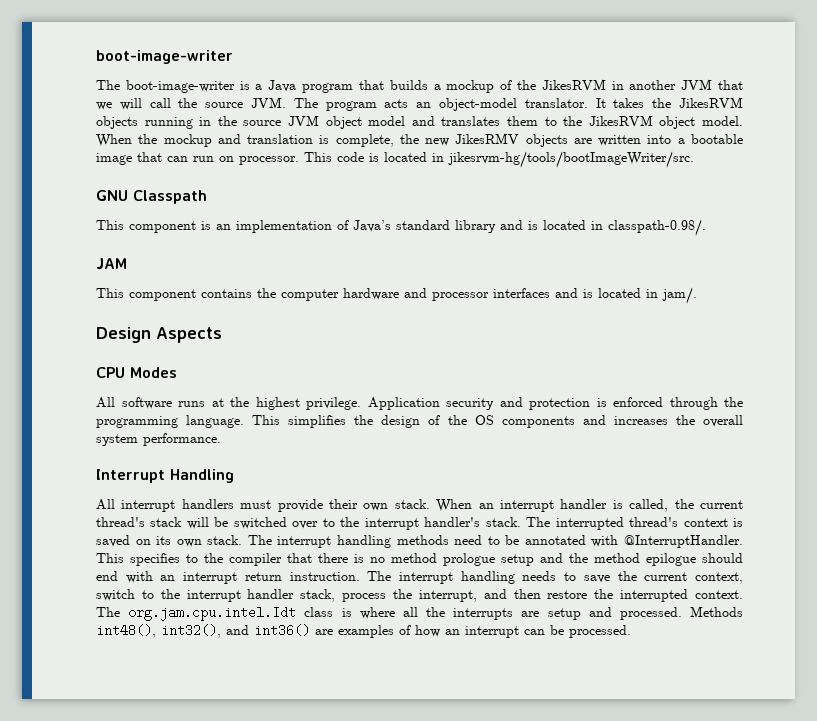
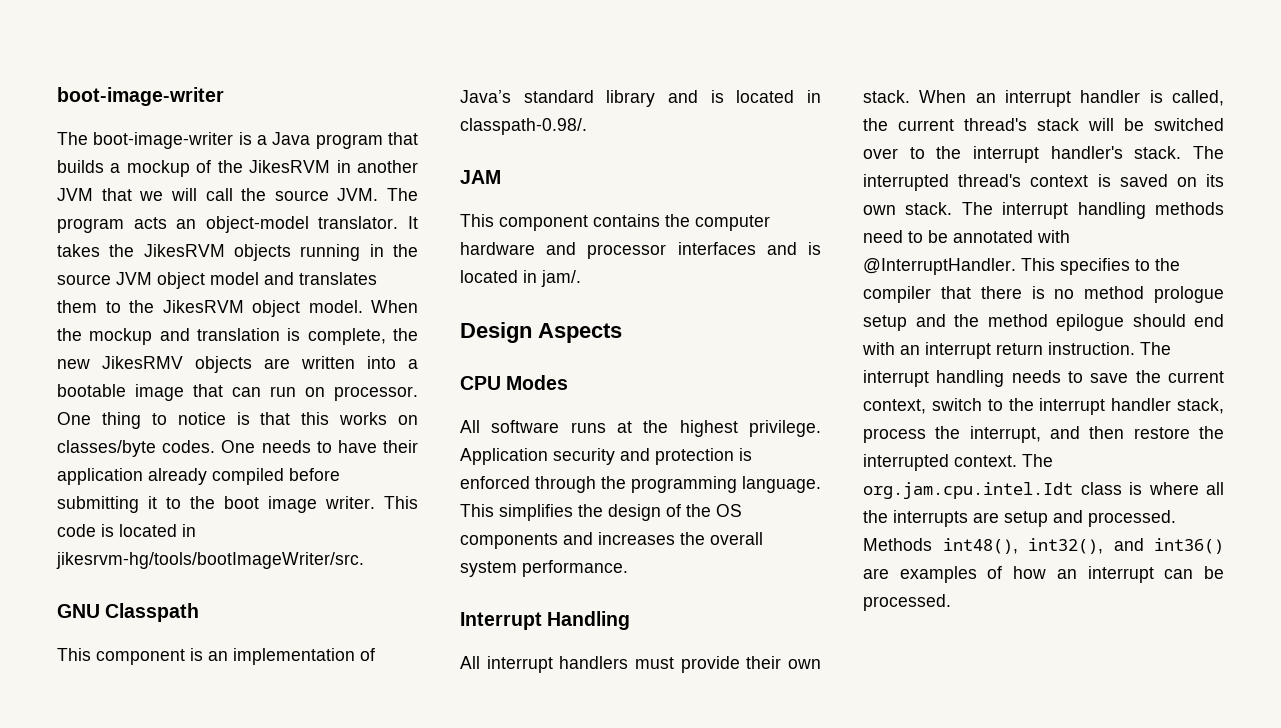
+ One thing to notice is that this works on classes/byte codes. One needs to have their application already compiled before submitting it to the boot image writer.

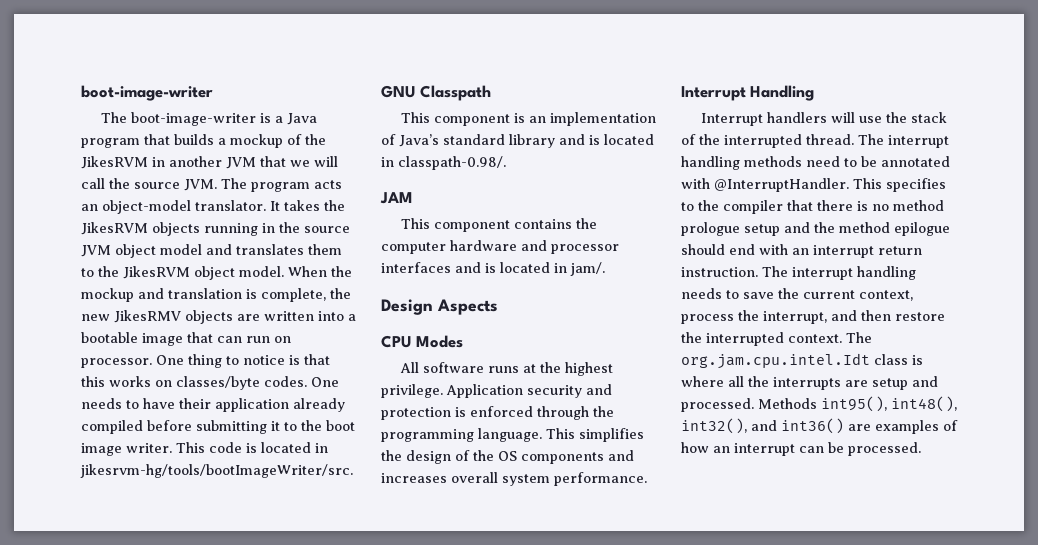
- This simplifies the design of the OS components and increases the overall system performance.
+ This simplifies the design of the OS components and increases overall system performance.
- All interrupt handlers must provide their own stack. When an interrupt handler is called, the current thread's stack will be switched over to the interrupt handler's stack. The interrupted thread's context is saved on its own stack.
+ Interrupt handlers will use the stack of the interrupted thread.
- The interrupt handling needs to save the current context, switch to the interrupt handler stack, process the interrupt, and then restore the interrupted context.
+ The interrupt handling needs to save the current context, process the interrupt, and then restore the interrupted context.
- Methods int48(), int32(), and int36() are examples of how an interrupt can be processed.
+ Methods int95(), int48(), int32(), and int36() are examples of how an interrupt can be processed.

